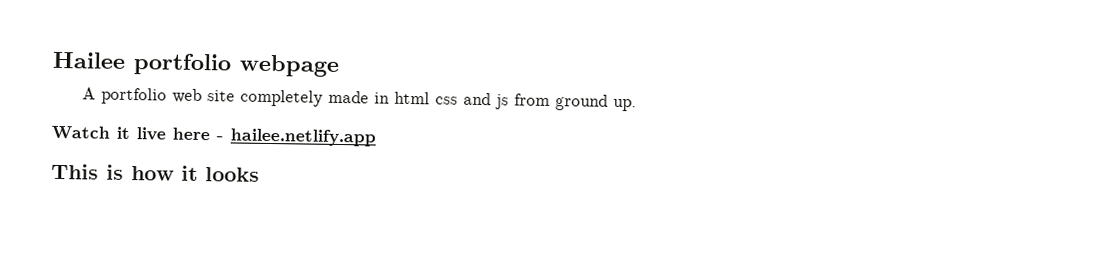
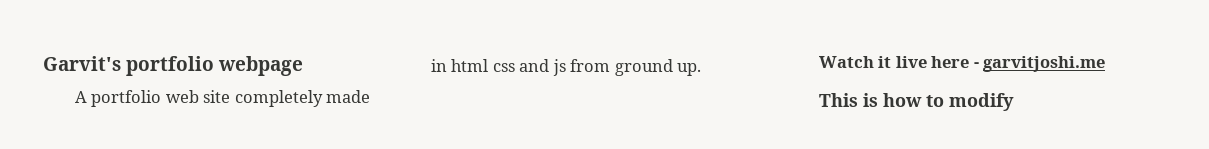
- Hailee portfolio webpage
+ Garvit's portfolio webpage
- Watch it live here - hailee.netlify.app
+ Watch it live here - garvitjoshi.me
- This is how it looks
+ This is how to modify

